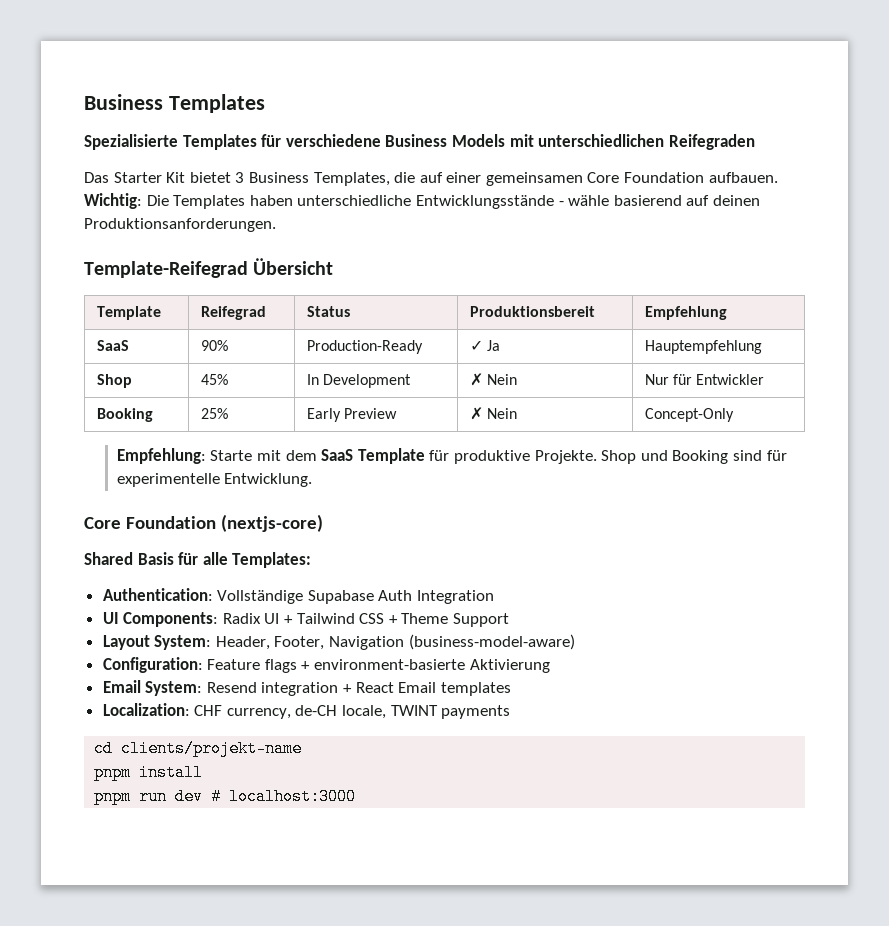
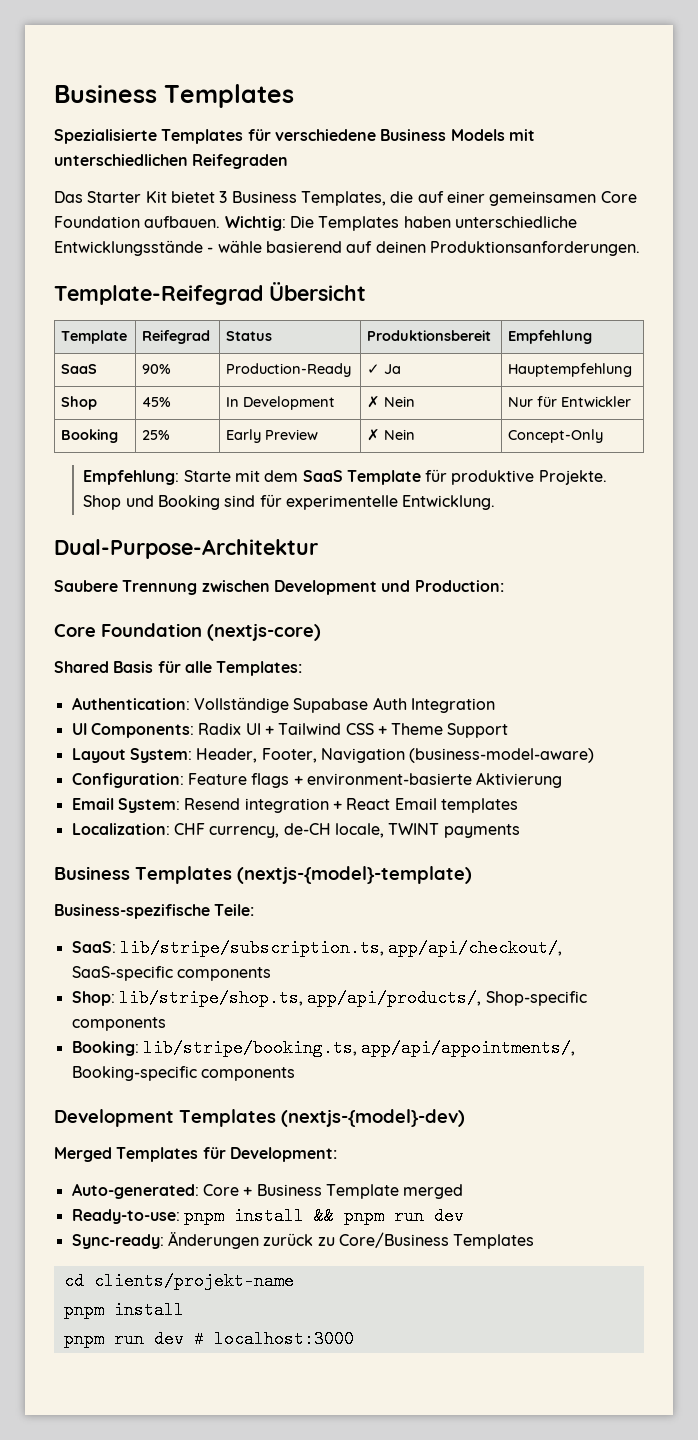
+ Dual-Purpose-Architektur
+ Saubere Trennung zwischen Development und Production:
+ Business Templates (nextjs-{model}-template)
+ Business-spezifische Teile:
+ SaaS: lib/stripe/subscription.ts, app/api/checkout/, SaaS-specific components
+ Shop: lib/stripe/shop.ts, app/api/products/, Shop-specific components
+ Booking: lib/stripe/booking.ts, app/api/appointments/, Booking-specific components
+ Development Templates (nextjs-{model}-dev)
+ Merged Templates für Development:
+ Auto-generated: Core + Business Template merged
+ Ready-to-use: pnpm install && pnpm run dev
+ Sync-ready: Änderungen zurück zu Core/Business Templates

